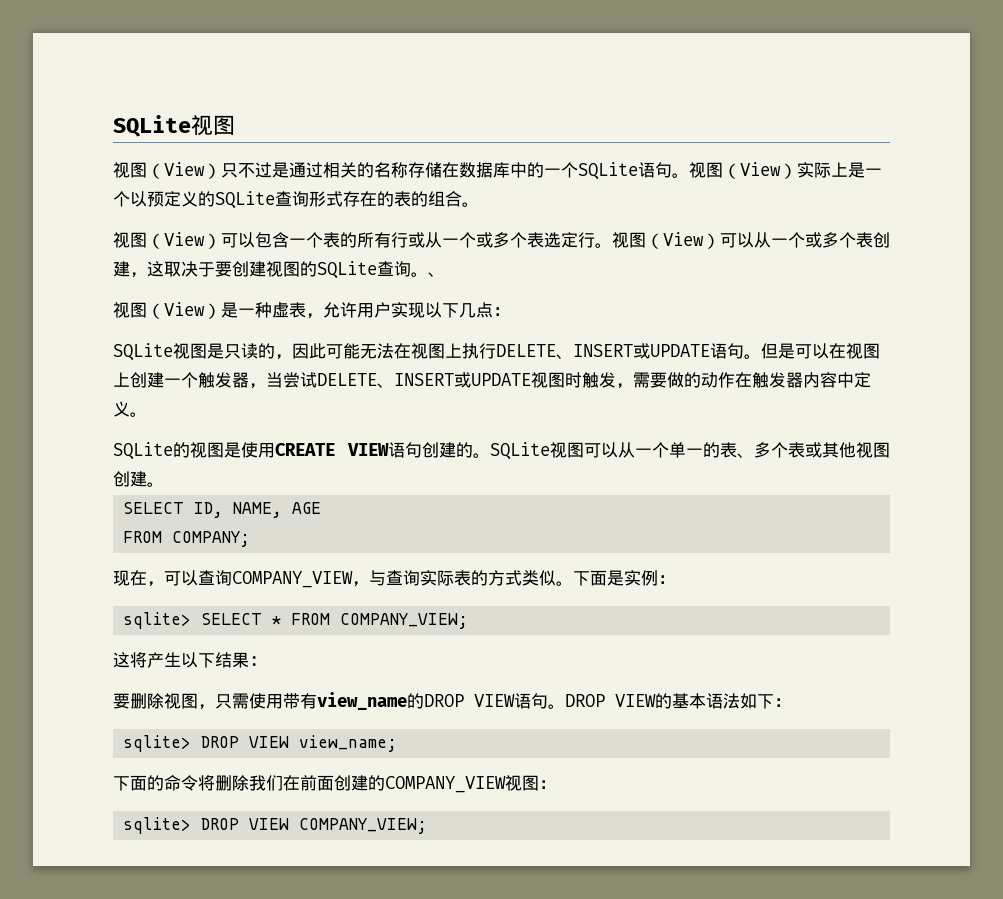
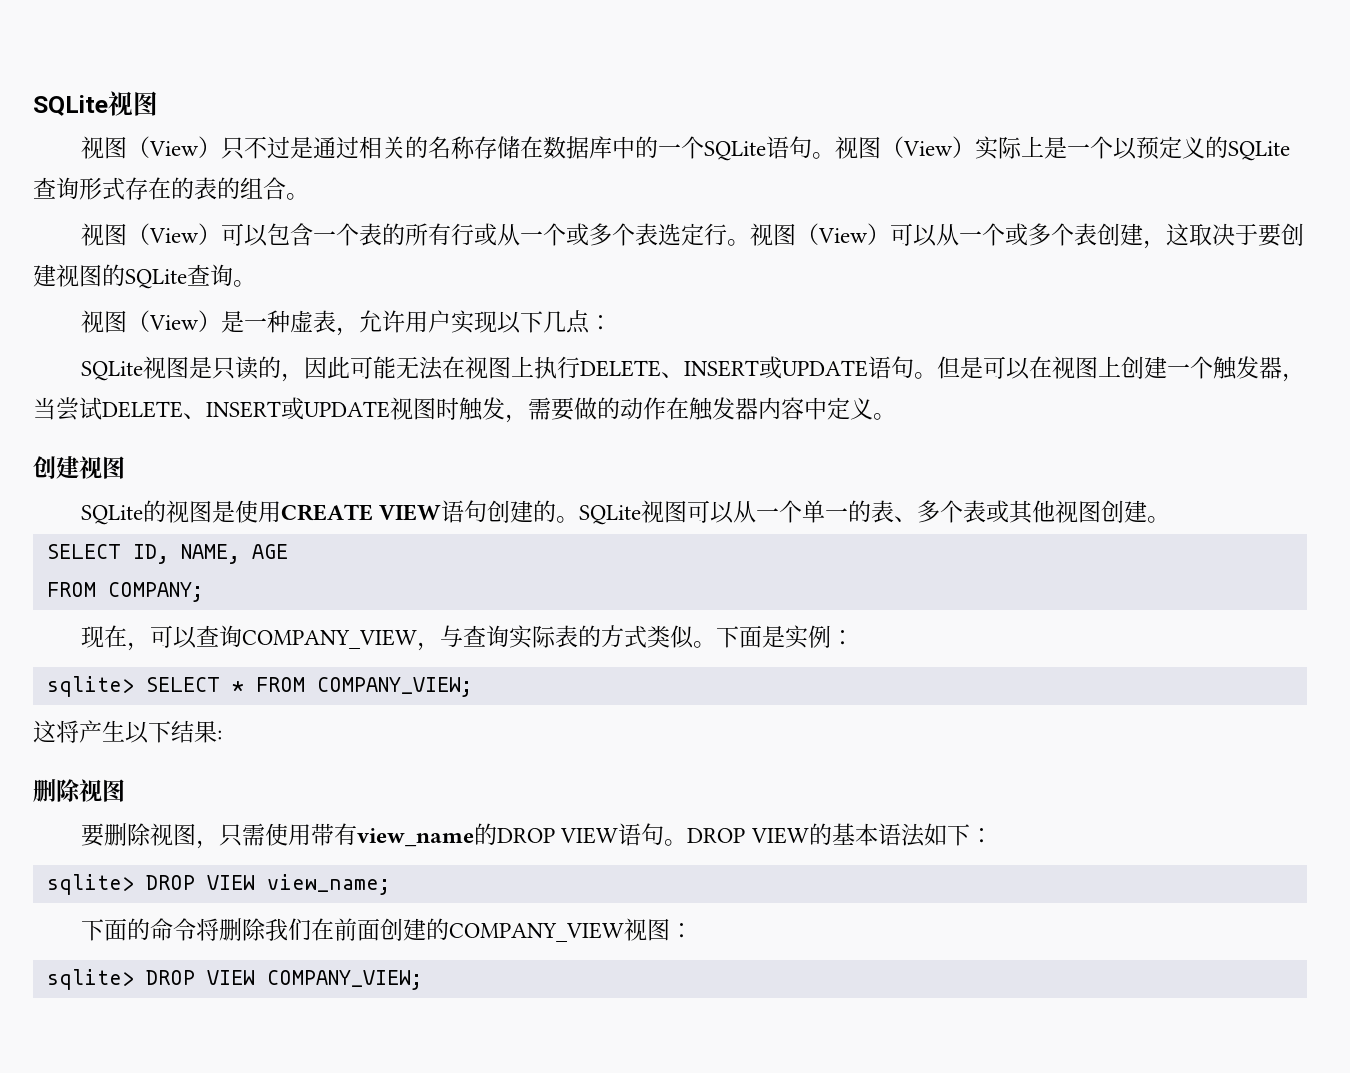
- 视图（View）可以从一个或多个表创建，这取决于要创建视图的SQLite查询。、
+ 视图（View）可以从一个或多个表创建，这取决于要创建视图的SQLite查询。
  但是可以在视图上创建一个触发器，当尝试DELETE、INSERT或UPDATE视图时触发，需要做的动作在触发器内容中定义。
+ 创建视图
  这将产生以下结果:
+ 删除视图

